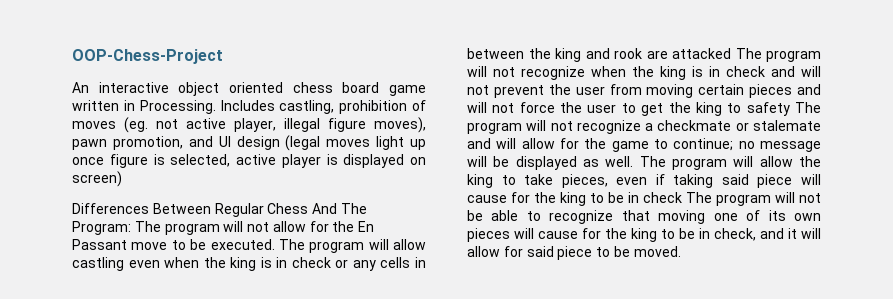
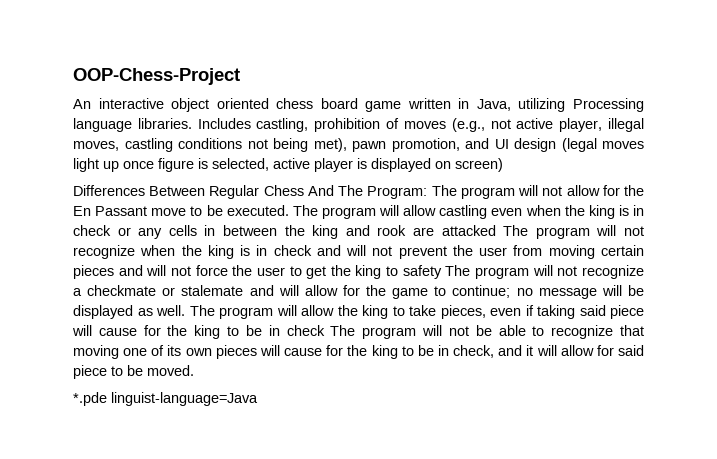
- An interactive object oriented chess board game written in Processing.
+ An interactive object oriented chess board game written in Java, utilizing Processing language libraries.
- Includes castling, prohibition of moves (eg. not active player, illegal figure moves), pawn promotion, and UI design (legal moves light up once figure is selected, active player is displayed on screen)
+ Includes castling, prohibition of moves (e.g., not active player, illegal moves, castling conditions not being met), pawn promotion, and UI design (legal moves light up once figure is selected, active player is displayed on screen)
+ *.pde linguist-language=Java

